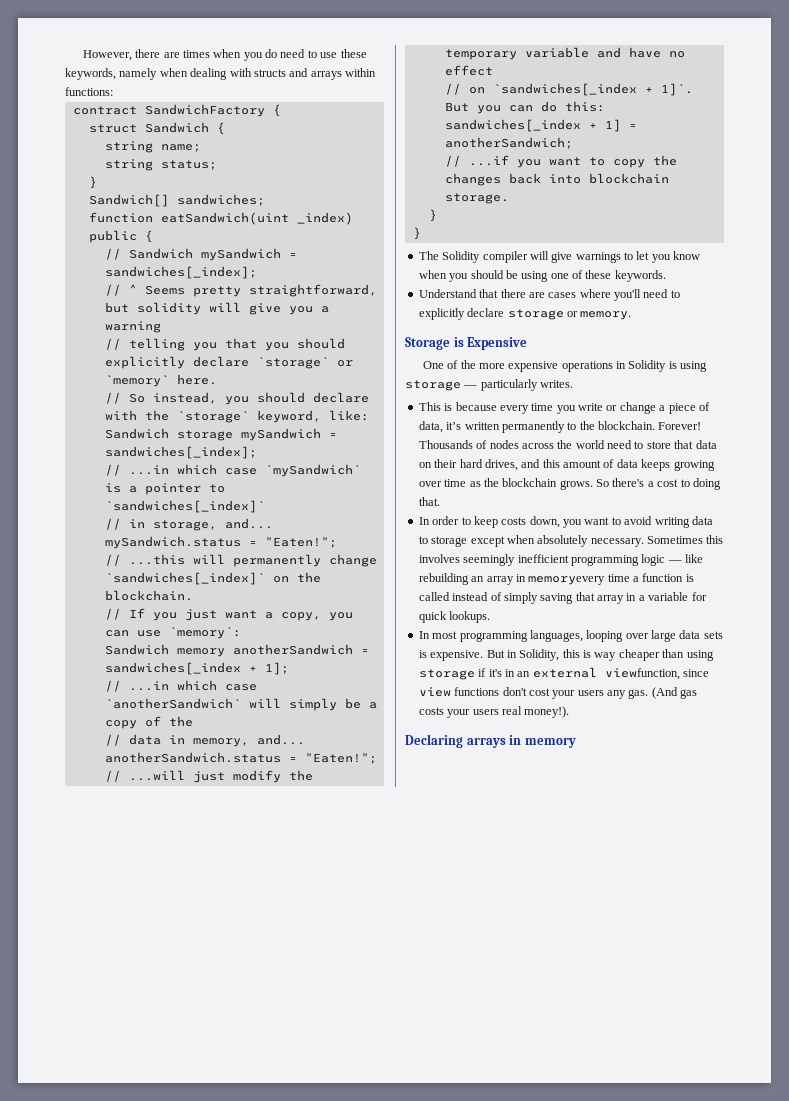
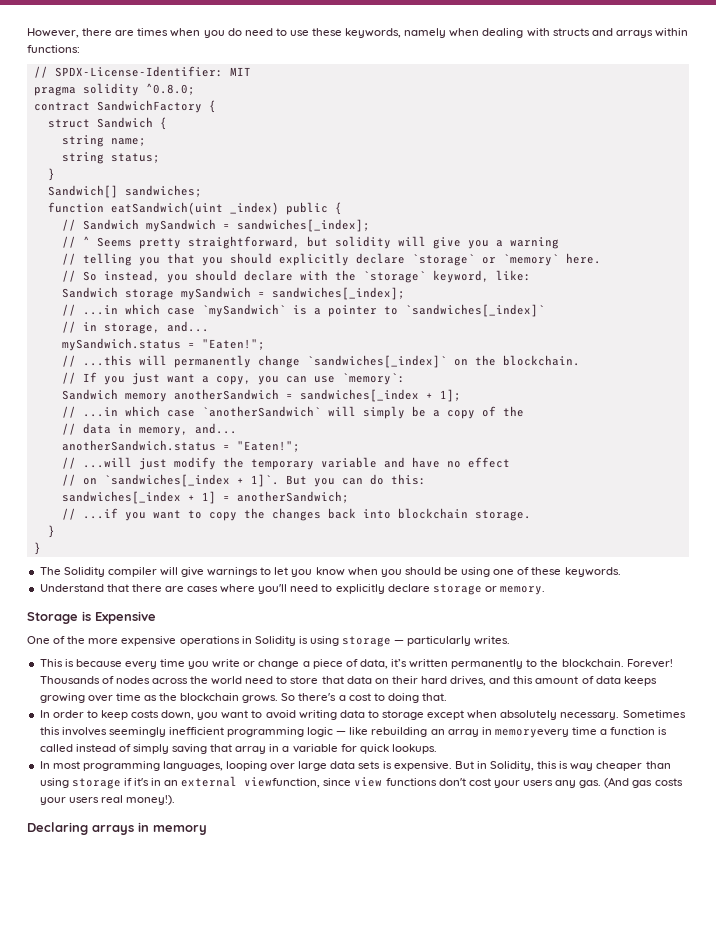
+ // SPDX-License-Identifier: MIT
+ pragma solidity ^0.8.0;

